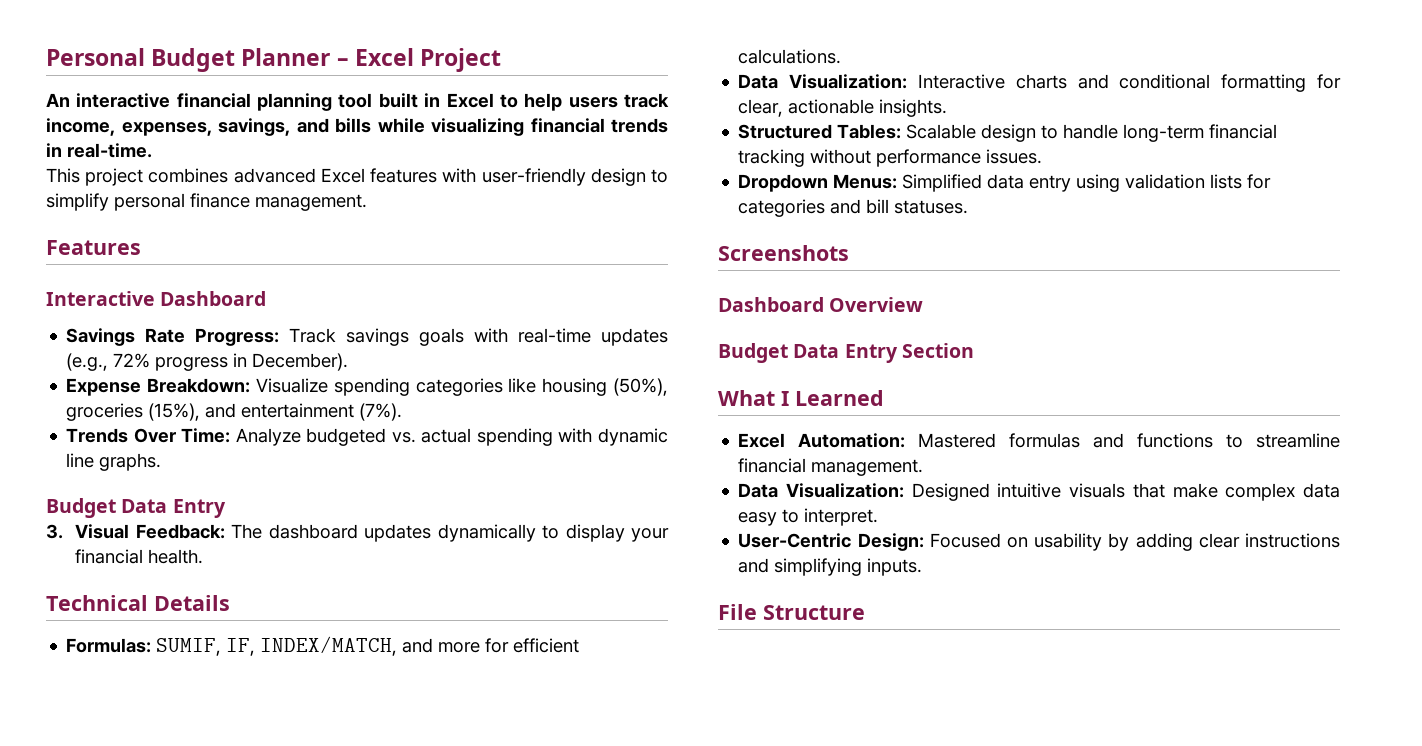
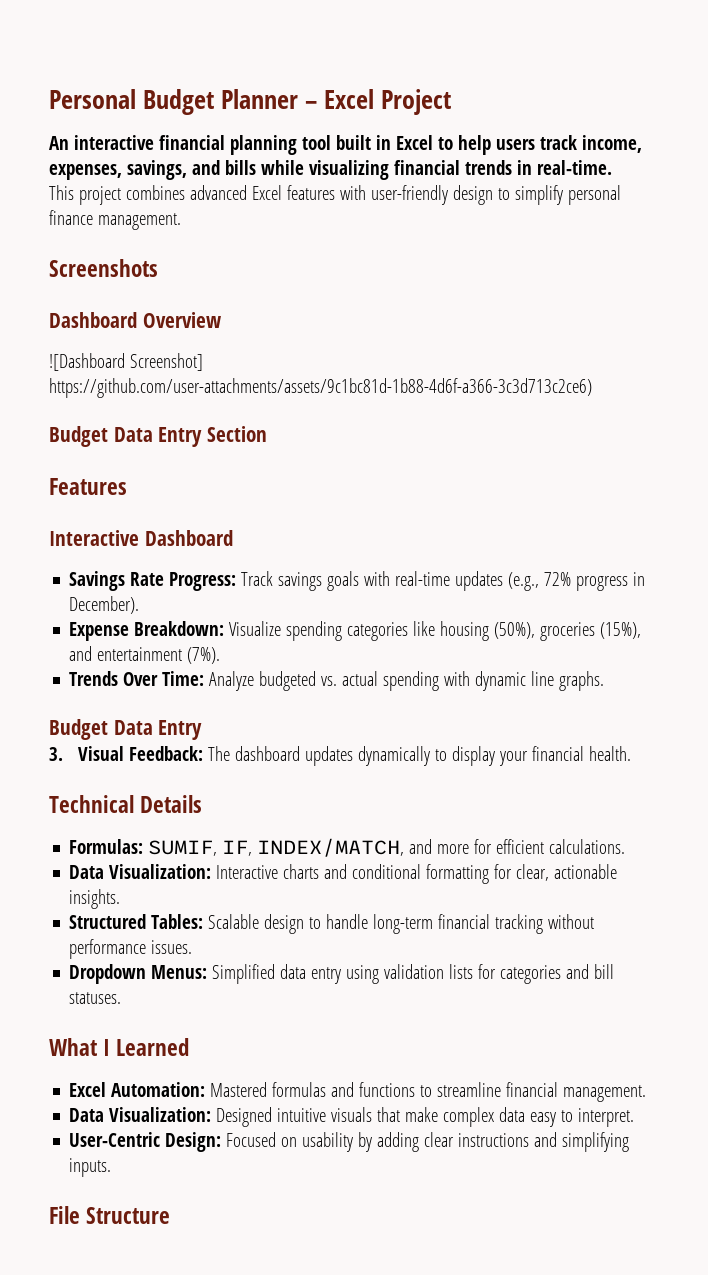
+ Screenshots
+ Dashboard Overview
+ ![Dashboard Screenshot] https://github.com/user-attachments/assets/9c1bc81d-1b88-4d6f-a366-3c3d713c2ce6)
+ Budget Data Entry Section
- Screenshots
- Dashboard Overview
- Budget Data Entry Section

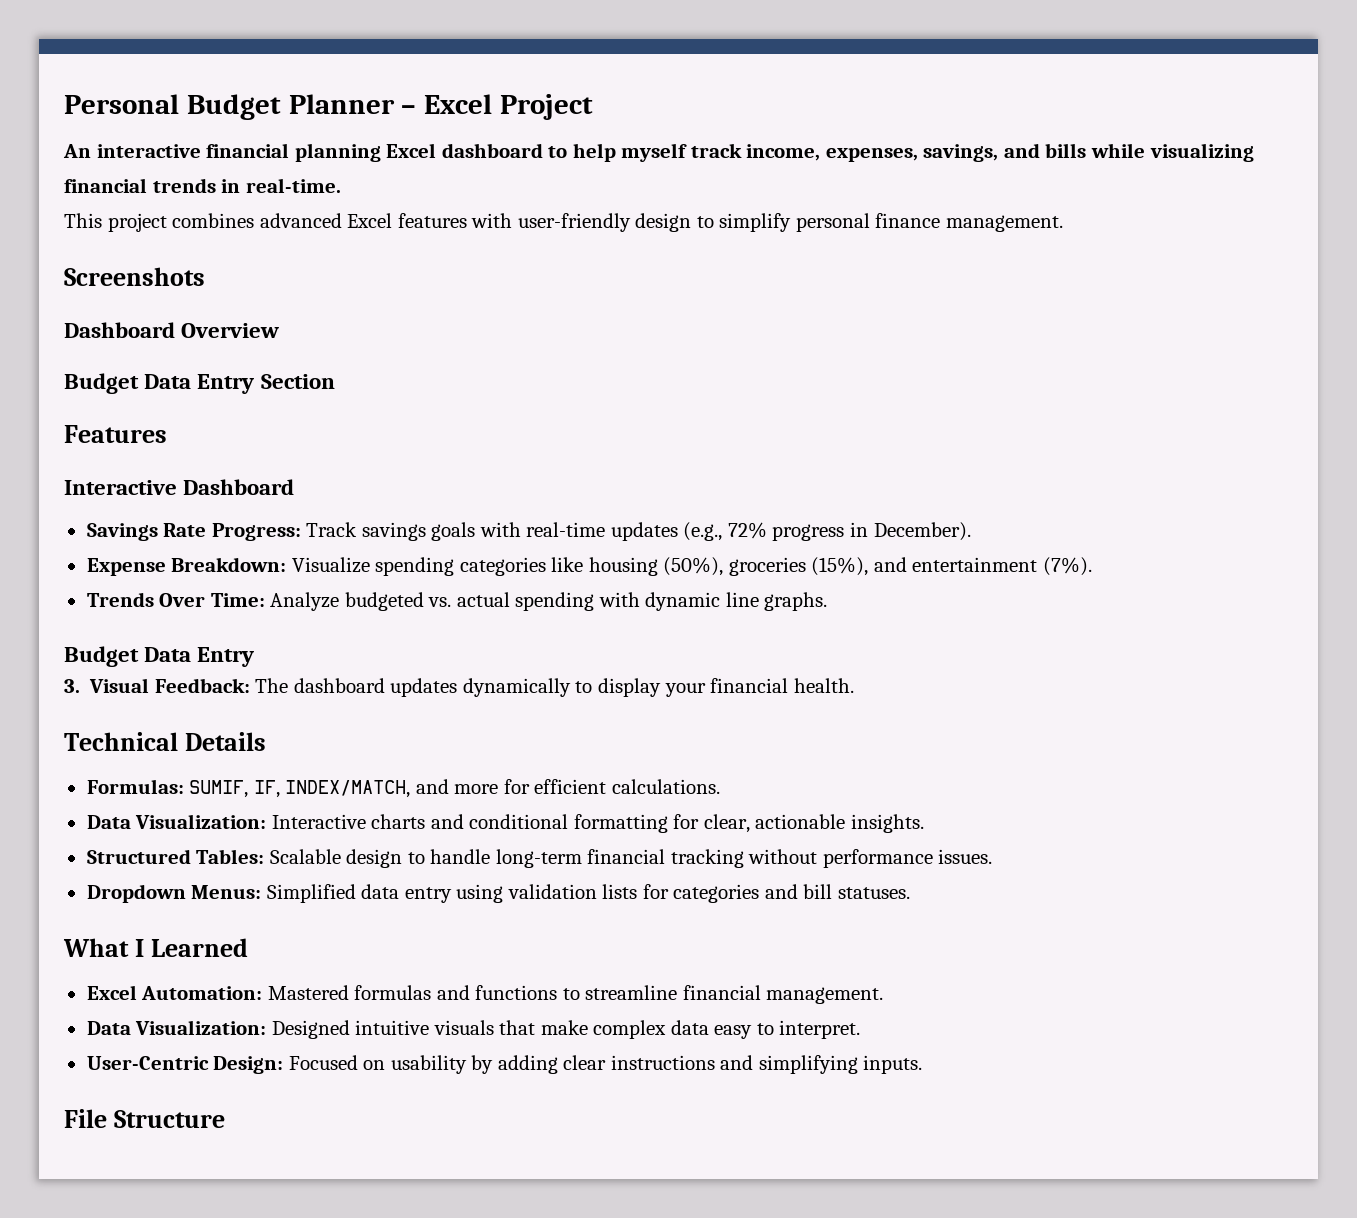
- An interactive financial planning tool built in Excel to help users track income, expenses, savings, and bills while visualizing financial trends in real-time.
+ An interactive financial planning Excel dashboard to help myself track income, expenses, savings, and bills while visualizing financial trends in real-time.
- ![Dashboard Screenshot] https://github.com/user-attachments/assets/9c1bc81d-1b88-4d6f-a366-3c3d713c2ce6)

